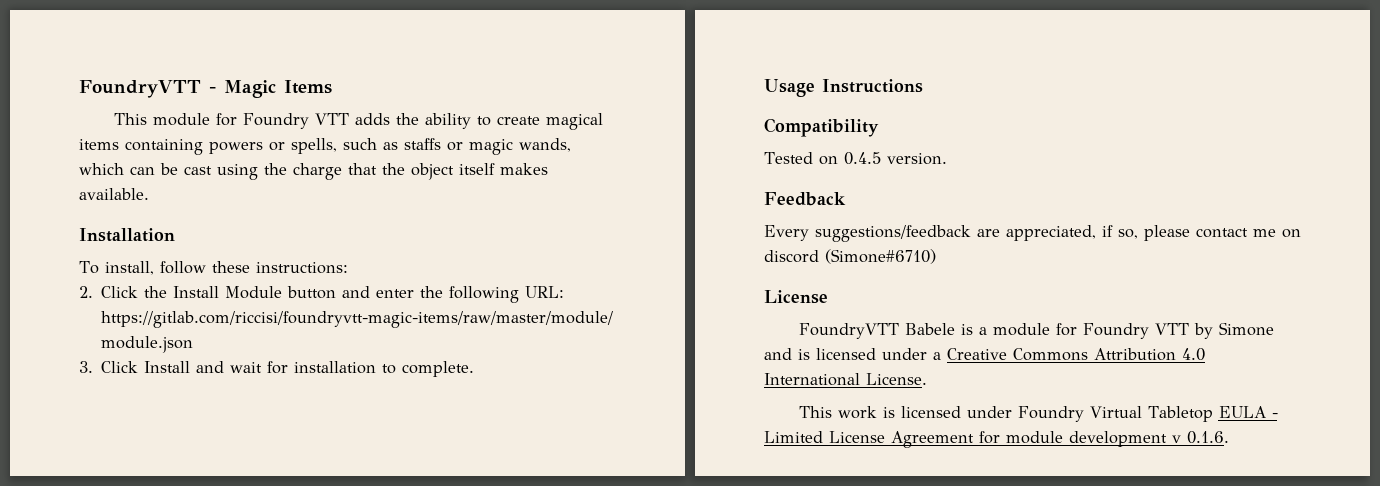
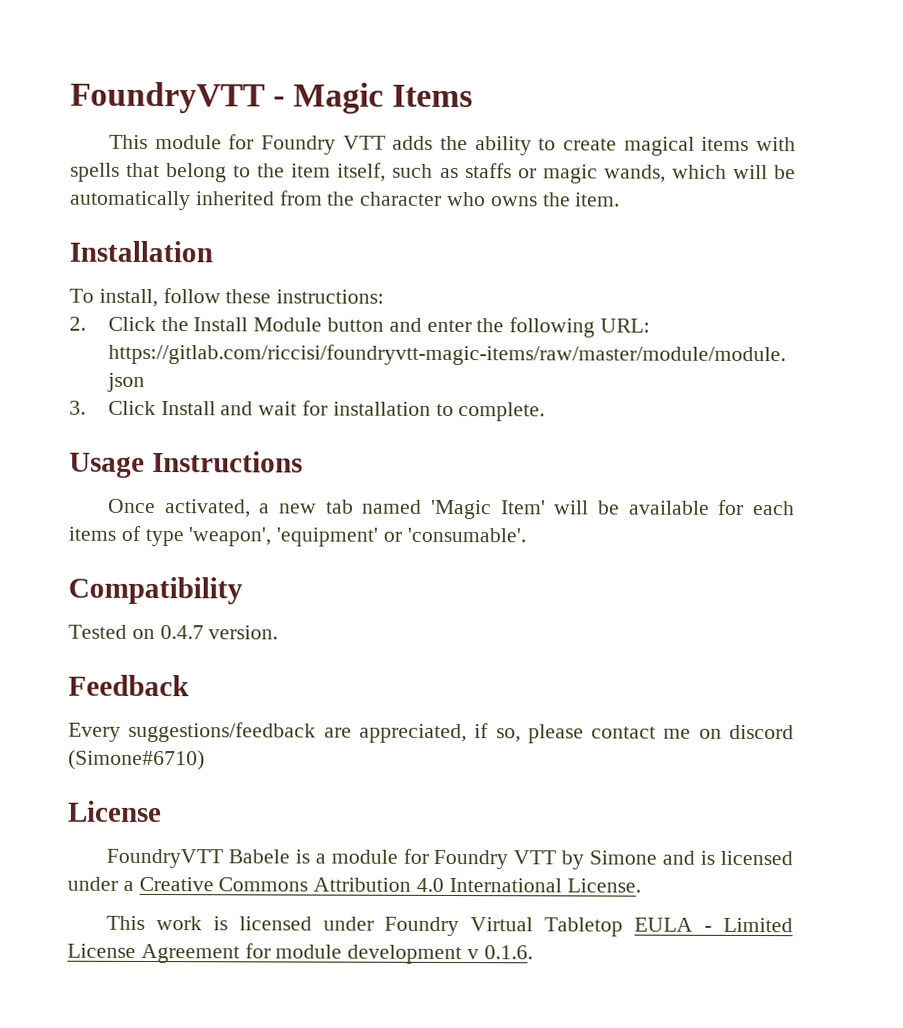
- This module for Foundry VTT adds the ability to create magical items containing powers or spells, such as staffs or magic wands, which can be cast using the charge that the object itself makes available.
+ This module for Foundry VTT adds the ability to create magical items with spells that belong to the item itself, such as staffs or magic wands, which will be automatically inherited from the character who owns the item.
+ Once activated, a new tab named 'Magic Item' will be available for each items of type 'weapon', 'equipment' or 'consumable'.
- Tested on 0.4.5 version.
+ Tested on 0.4.7 version.

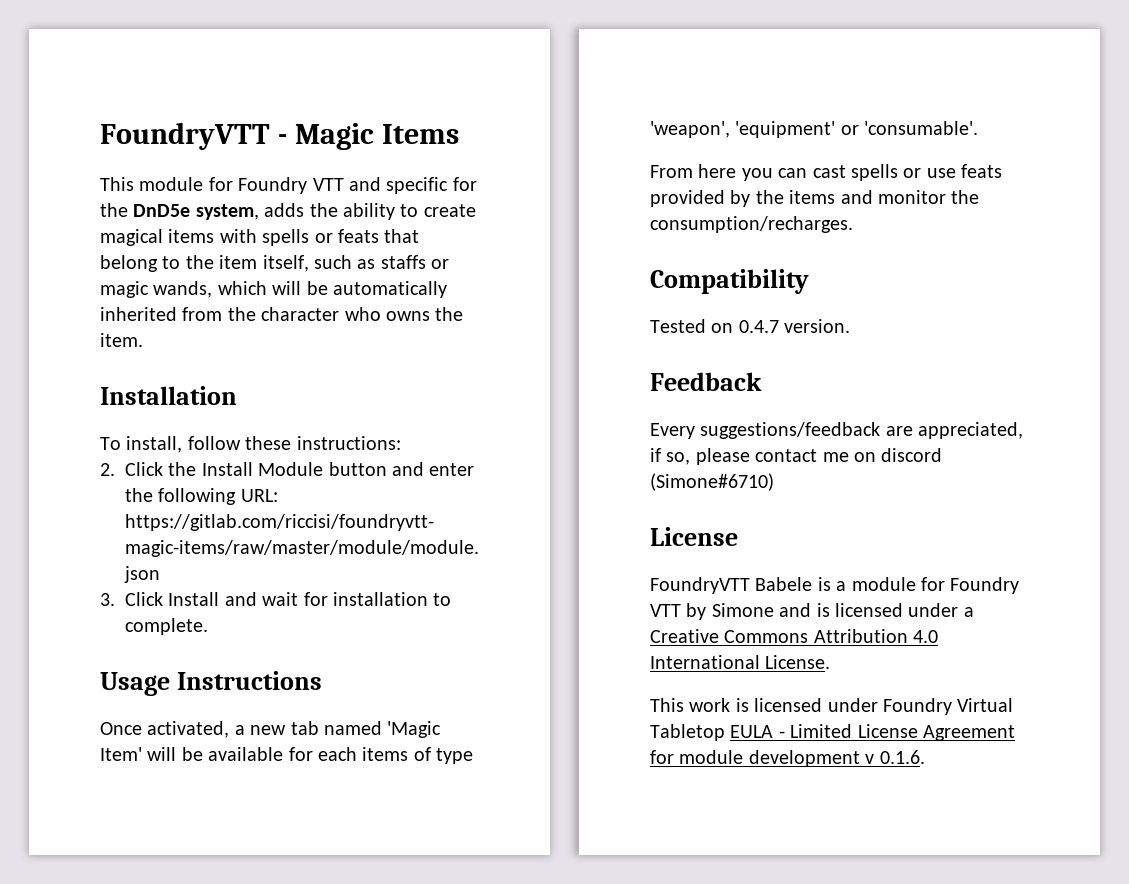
- This module for Foundry VTT adds the ability to create magical items with spells that belong to the item itself, such as staffs or magic wands, which will be automatically inherited from the character who owns the item.
+ This module for Foundry VTT and specific for the DnD5e system, adds the ability to create magical items with spells or feats that belong to the item itself, such as staffs or magic wands, which will be automatically inherited from the character who owns the item.
+ From here you can cast spells or use feats provided by the items and monitor the consumption/recharges.

